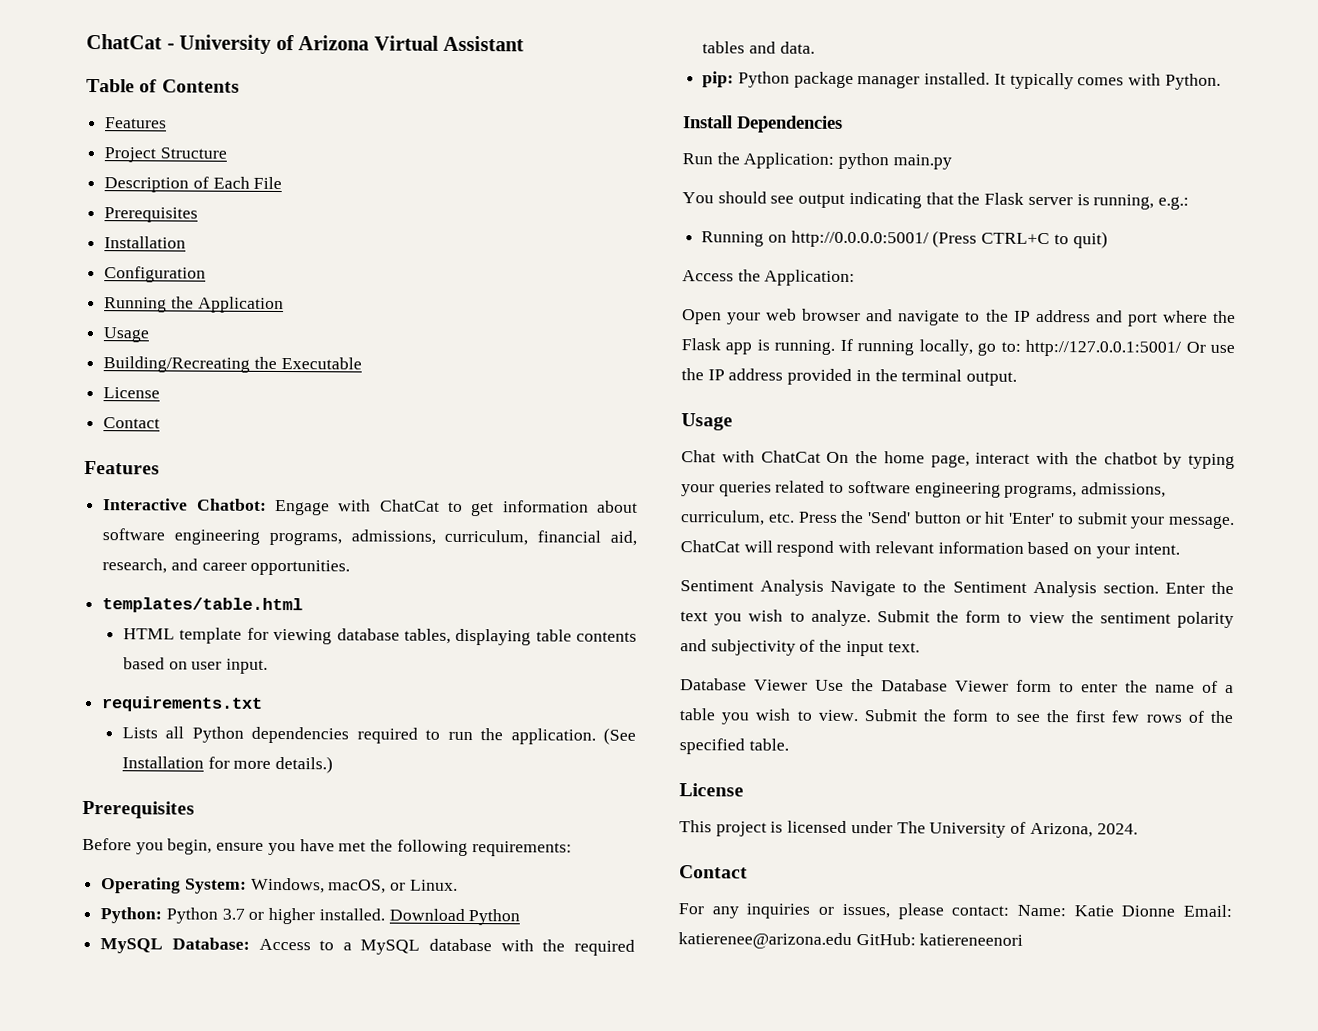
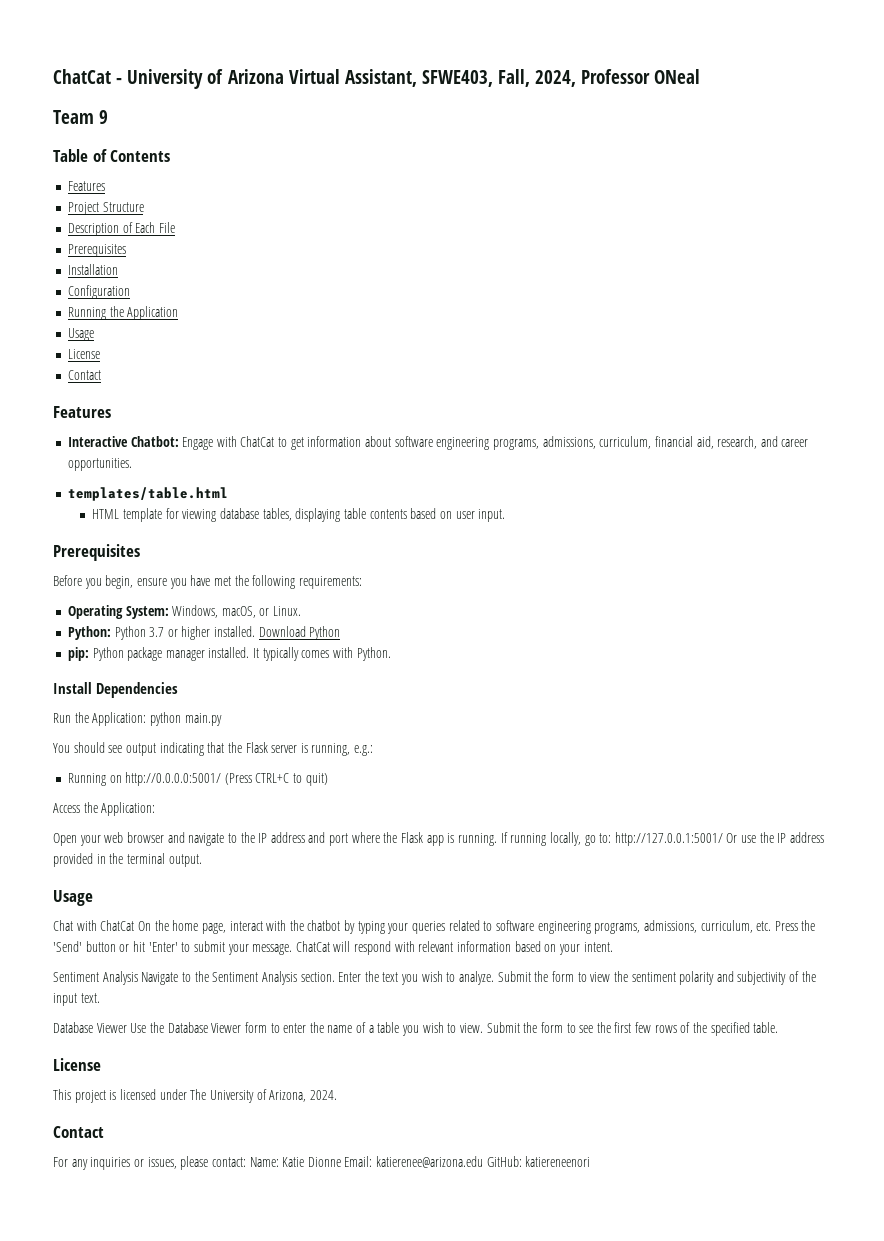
- ChatCat - University of Arizona Virtual Assistant
+ ChatCat - University of Arizona Virtual Assistant, SFWE403, Fall, 2024, Professor ONeal
+ Team 9
- Building/Recreating the Executable
- requirements.txt
- Lists all Python dependencies required to run the application. (See Installation for more details.)
- MySQL Database: Access to a MySQL database with the required tables and data.

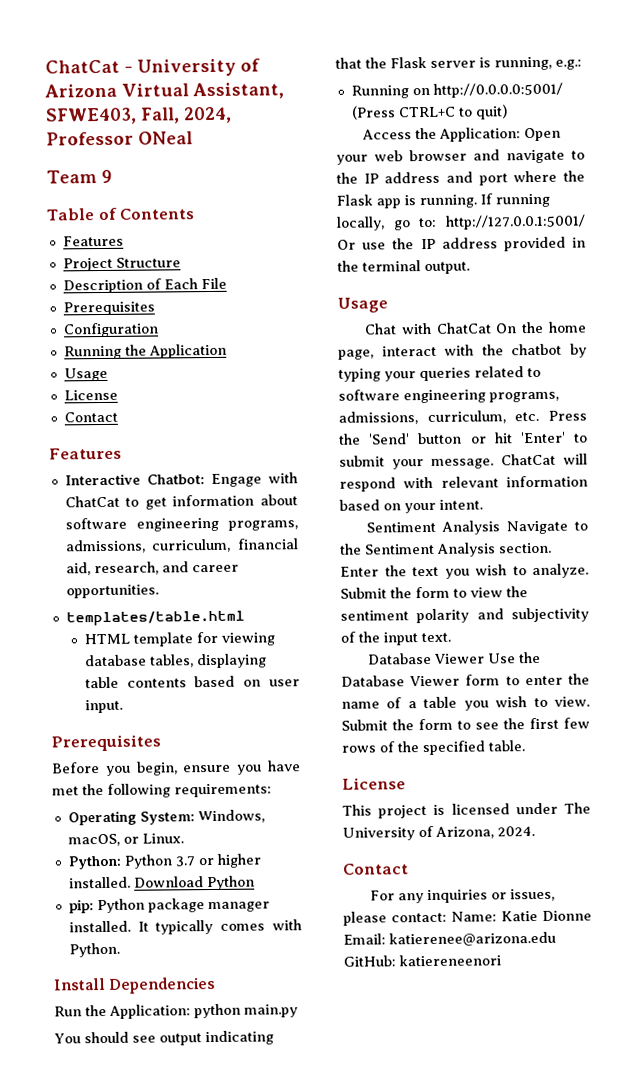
- Installation
- Access the Application:
- Open your web browser and navigate to the IP address and port where the Flask app is running.
+ Access the Application: Open your web browser and navigate to the IP address and port where the Flask app is running.

